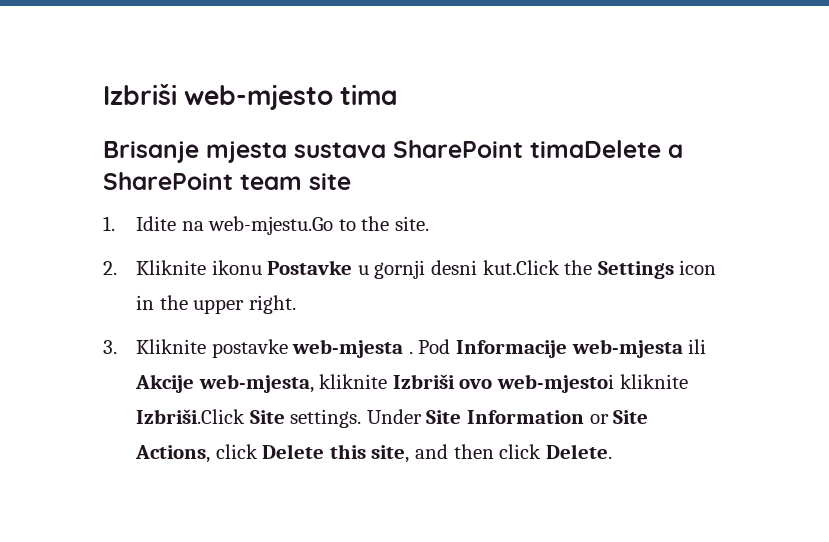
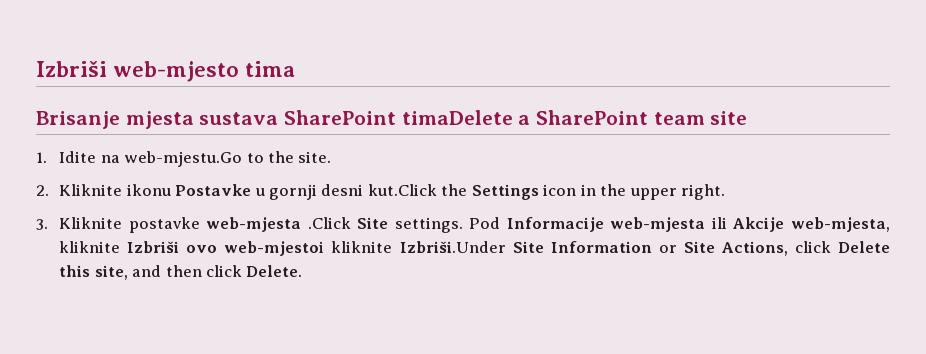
- 3. Kliknite postavke web-mjesta .
+ 3. Kliknite postavke web-mjesta .Click Site settings.
- Pod Informacije web-mjesta ili Akcije web-mjesta, kliknite Izbriši ovo web-mjestoi kliknite Izbriši.Click Site settings. Under Site Information or Site Actions, click Delete this site, and then click Delete.
+ Pod Informacije web-mjesta ili Akcije web-mjesta, kliknite Izbriši ovo web-mjestoi kliknite Izbriši.Under Site Information or Site Actions, click Delete this site, and then click Delete.

